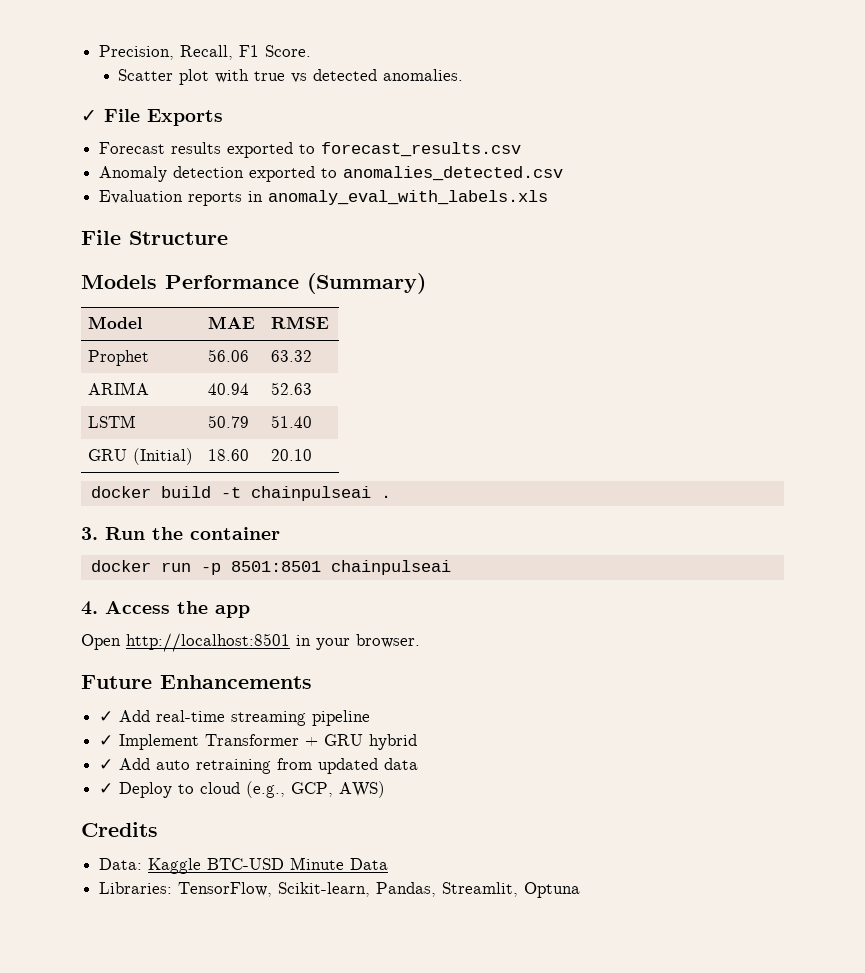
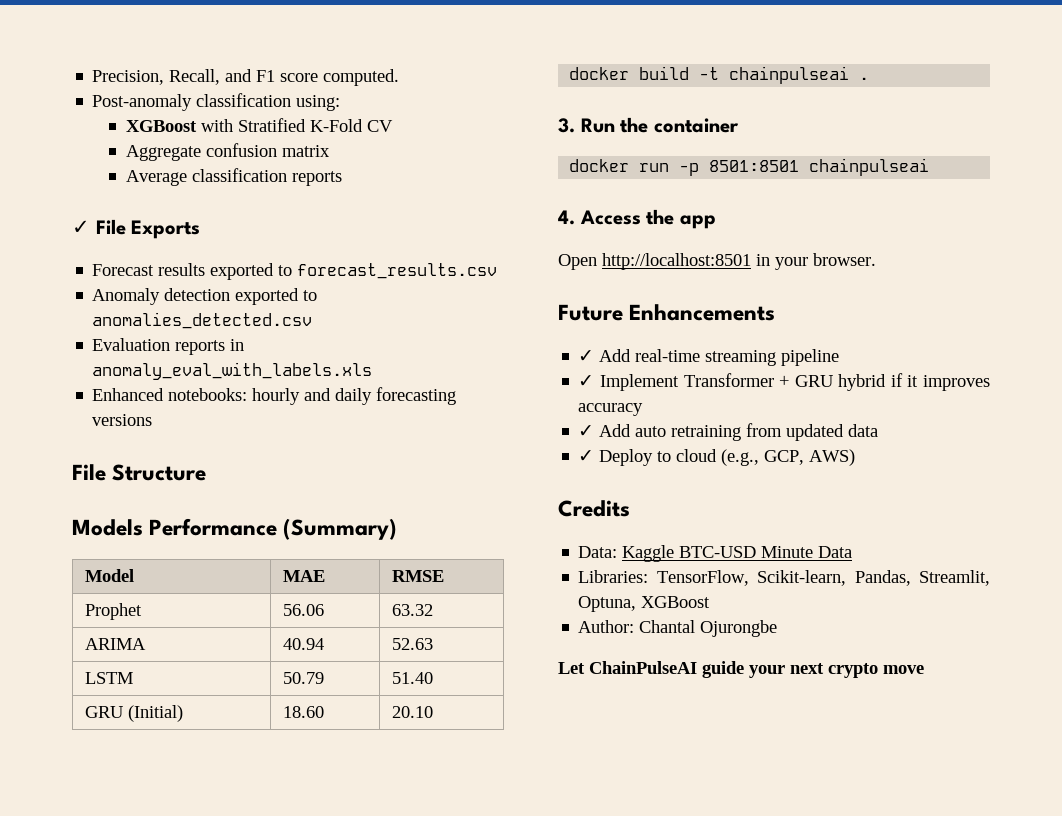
- Precision, Recall, F1 Score.
- Scatter plot with true vs detected anomalies.
+ Precision, Recall, and F1 score computed.
+ Post-anomaly classification using:
+ XGBoost with Stratified K-Fold CV
+ Aggregate confusion matrix
+ Average classification reports
+ Enhanced notebooks: hourly and daily forecasting versions
- ✓ Implement Transformer + GRU hybrid
+ ✓ Implement Transformer + GRU hybrid if it improves accuracy
- Libraries: TensorFlow, Scikit-learn, Pandas, Streamlit, Optuna
+ Libraries: TensorFlow, Scikit-learn, Pandas, Streamlit, Optuna, XGBoost
+ Author: Chantal Ojurongbe
+ Let ChainPulseAI guide your next crypto move

